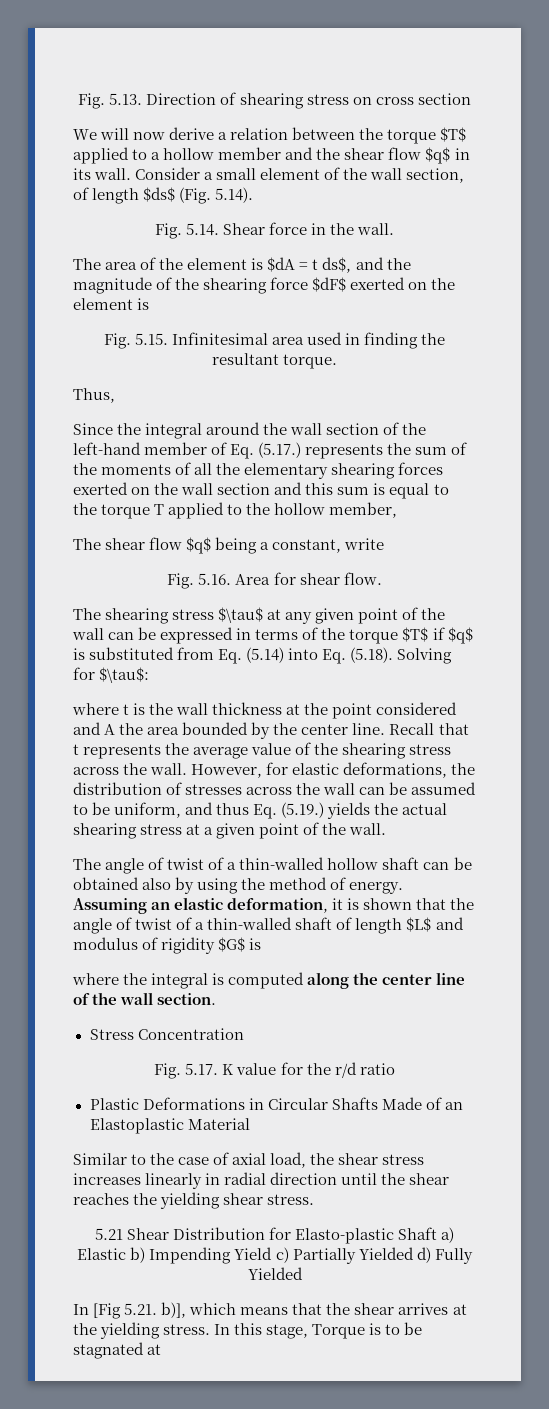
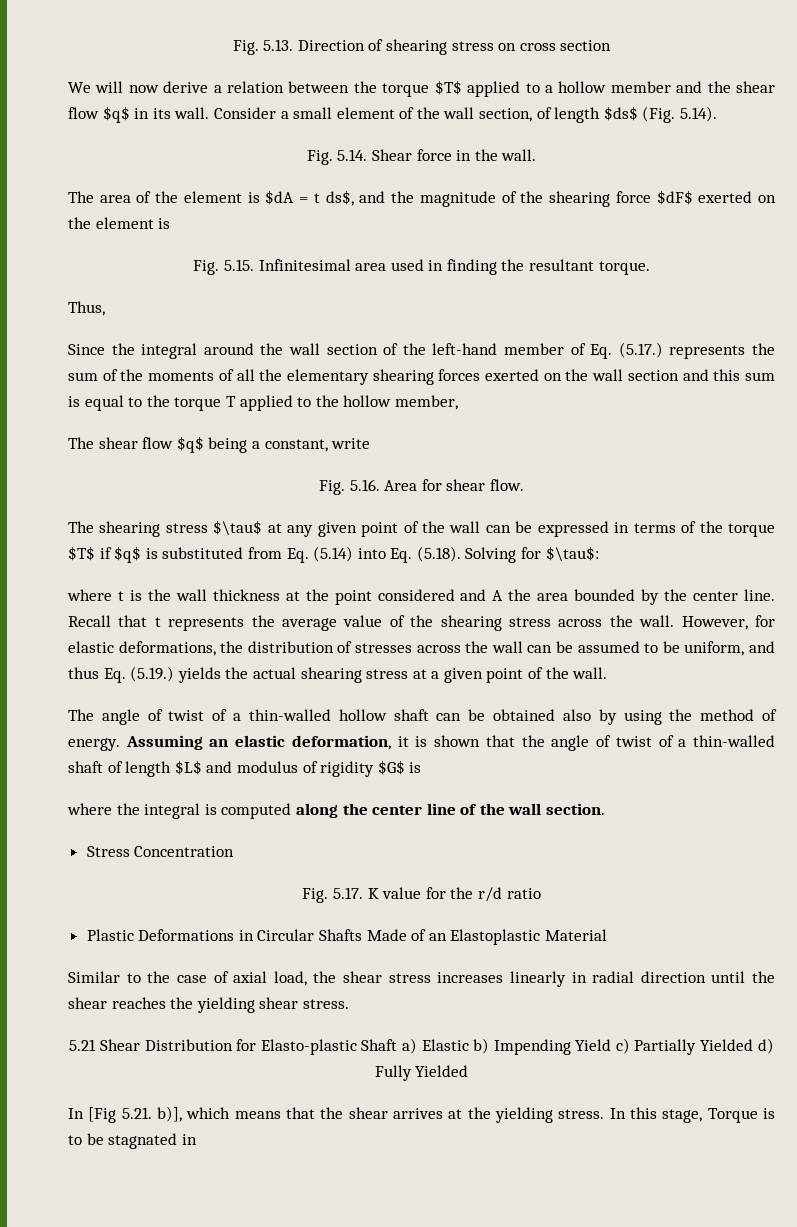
- In this stage, Torque is to be stagnated at
+ In this stage, Torque is to be stagnated in

